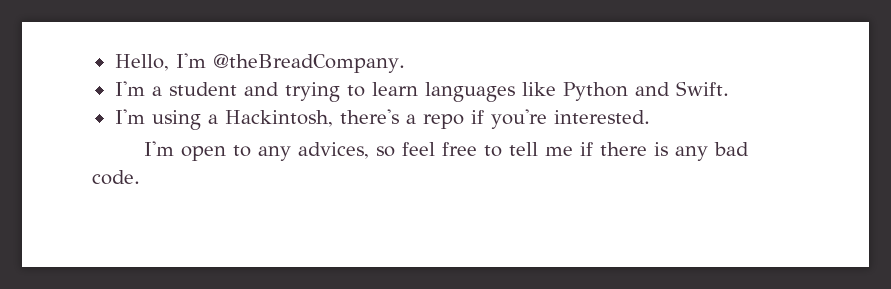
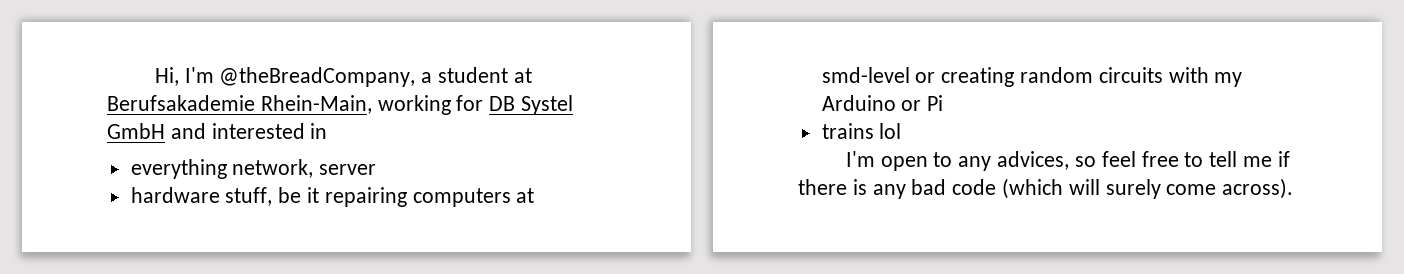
- Hello, I'm @theBreadCompany.
- I'm a student and trying to learn languages like Python and Swift.
- I'm using a Hackintosh, there's a repo if you're interested.
+ Hi, I'm @theBreadCompany, a student at Berufsakademie Rhein-Main, working for DB Systel GmbH and interested in
+ everything network, server
+ hardware stuff, be it repairing computers at smd-level or creating random circuits with my Arduino or Pi
+ trains lol
- I'm open to any advices, so feel free to tell me if there is any bad code.
+ I'm open to any advices, so feel free to tell me if there is any bad code (which will surely come across).

